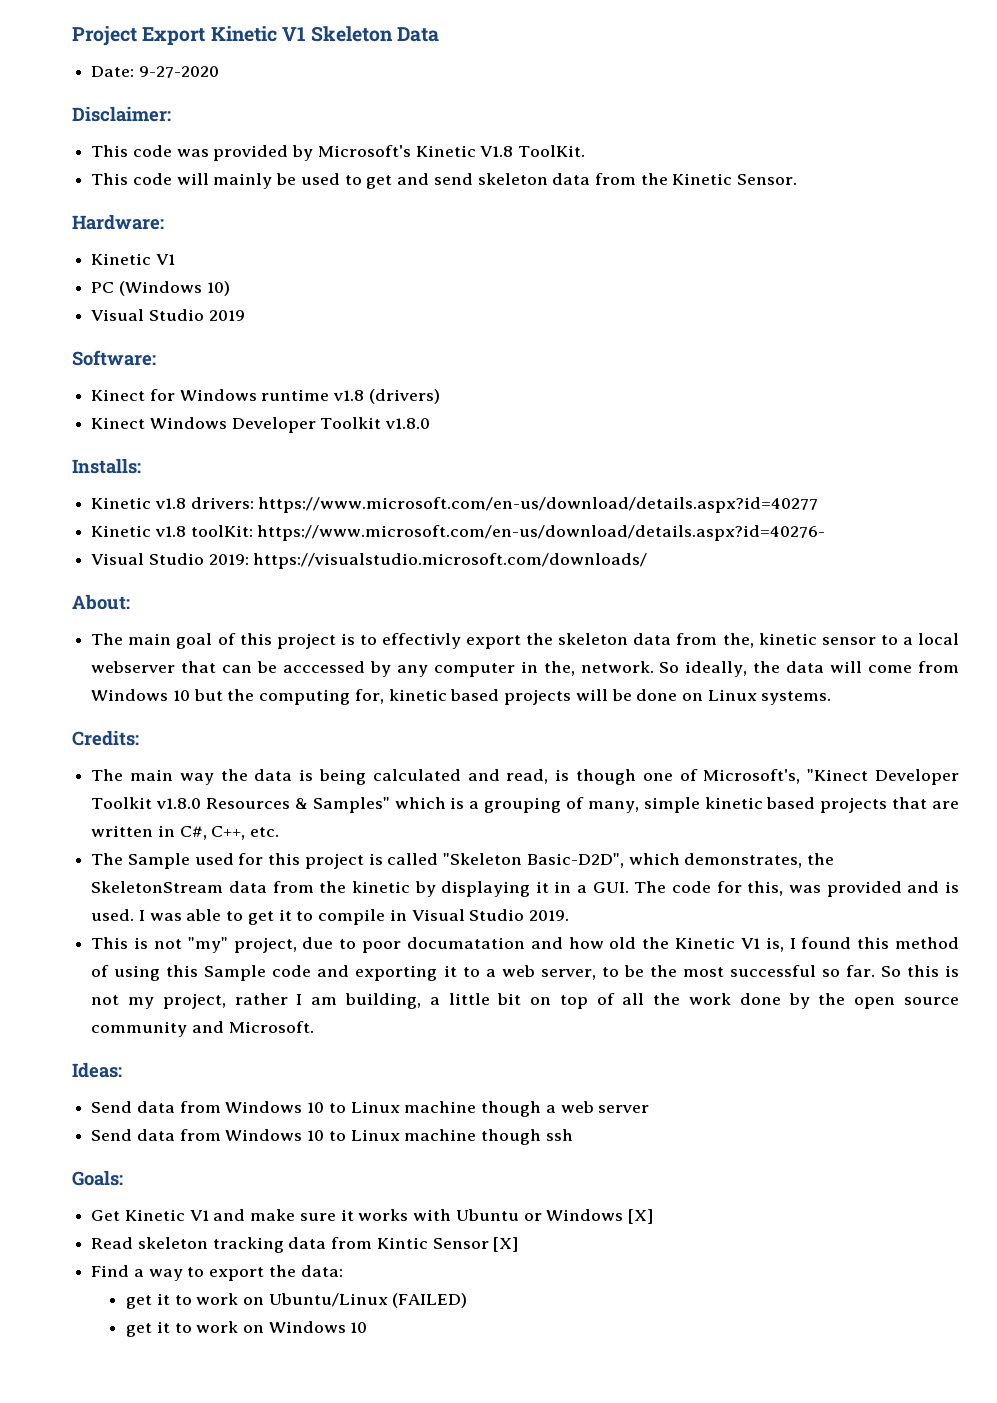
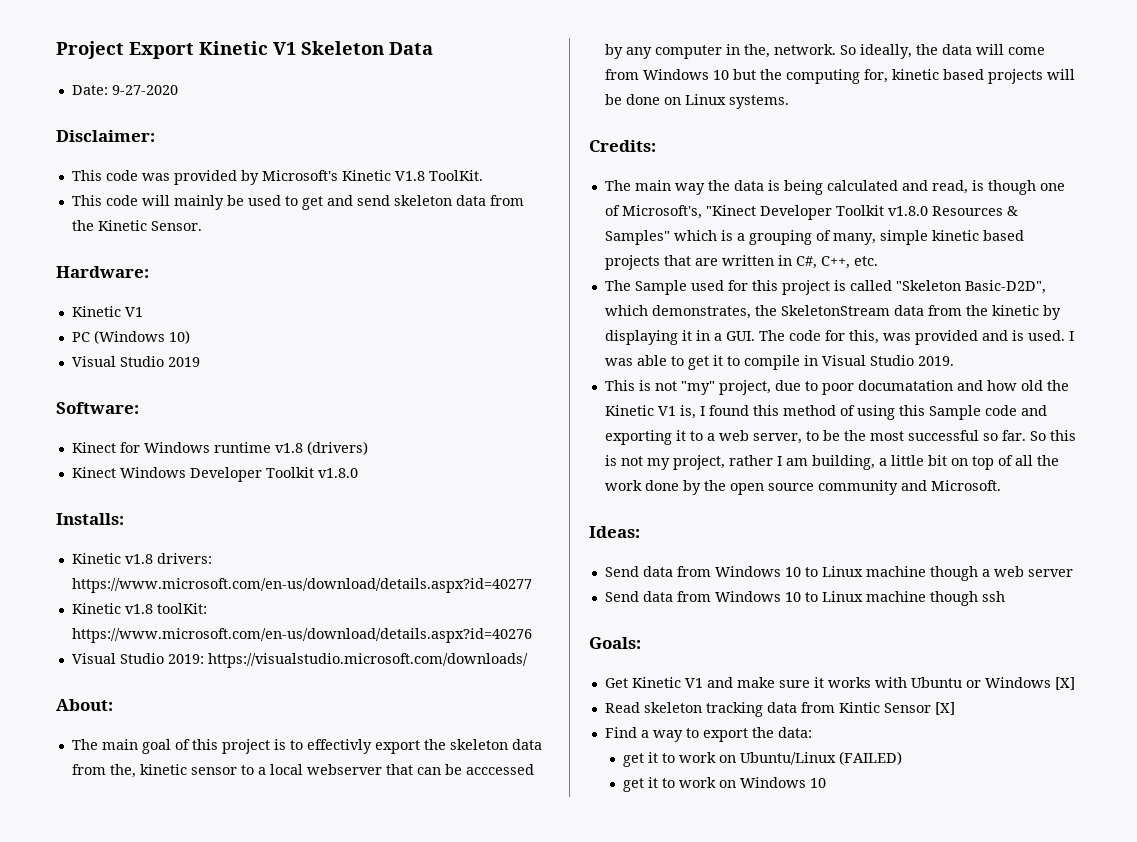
- Kinetic v1.8 toolKit: https://www.microsoft.com/en-us/download/details.aspx?id=40276-
+ Kinetic v1.8 toolKit: https://www.microsoft.com/en-us/download/details.aspx?id=40276

